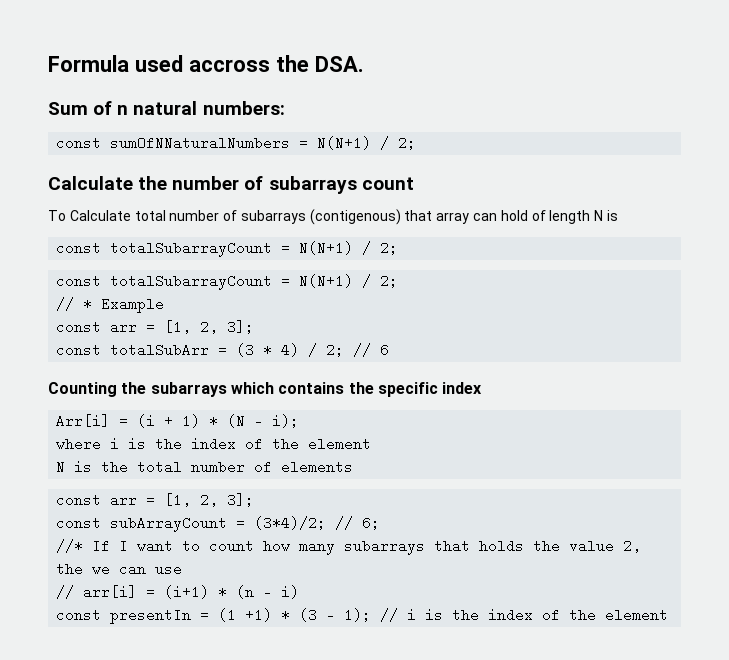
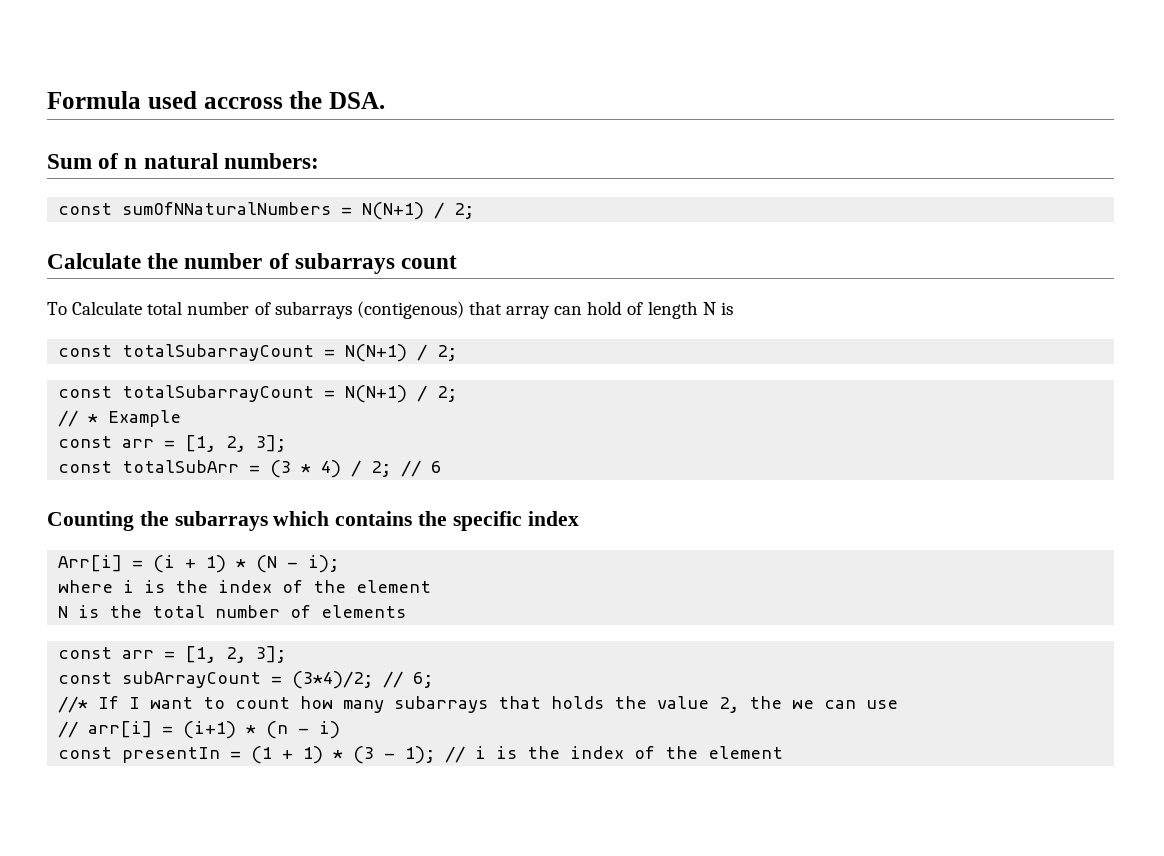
- const presentIn = (1 +1) * (3 - 1); // i is the index of the element
+ const presentIn = (1 + 1) * (3 - 1); // i is the index of the element

